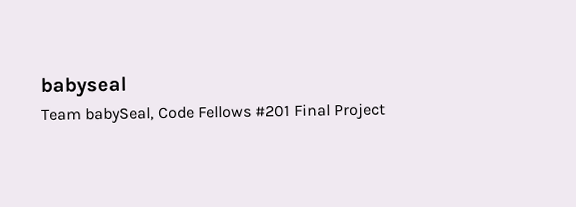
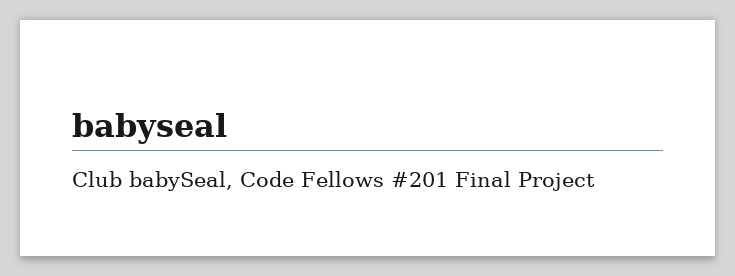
- Team babySeal, Code Fellows #201 Final Project
+ Club babySeal, Code Fellows #201 Final Project

